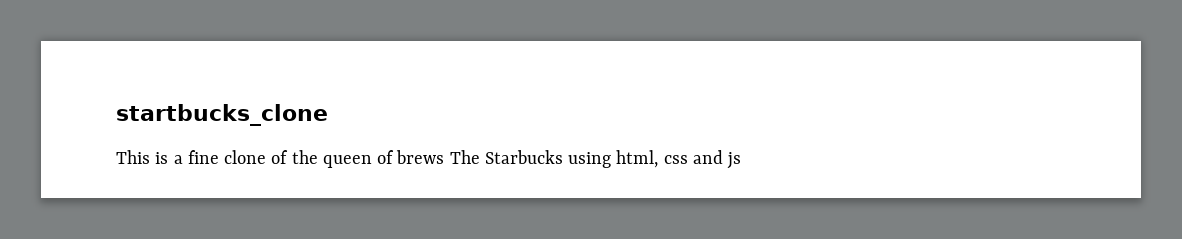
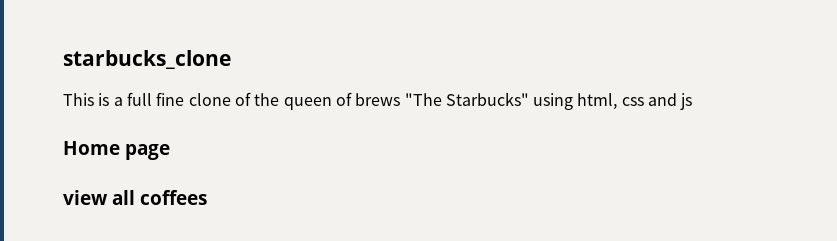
- startbucks_clone
+ starbucks_clone
- This is a fine clone of the queen of brews The Starbucks using html, css and js
+ This is a full fine clone of the queen of brews "The Starbucks" using html, css and js
+ Home page
+ view all coffees

